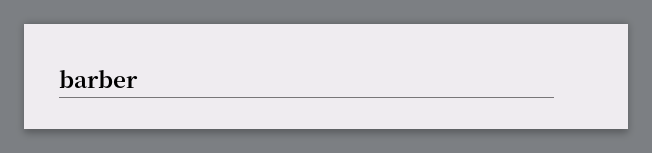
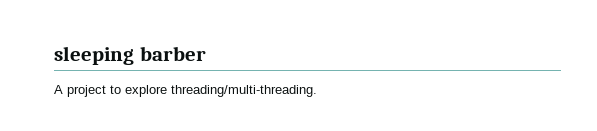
- barber
+ sleeping barber
+ A project to explore threading/multi-threading.

